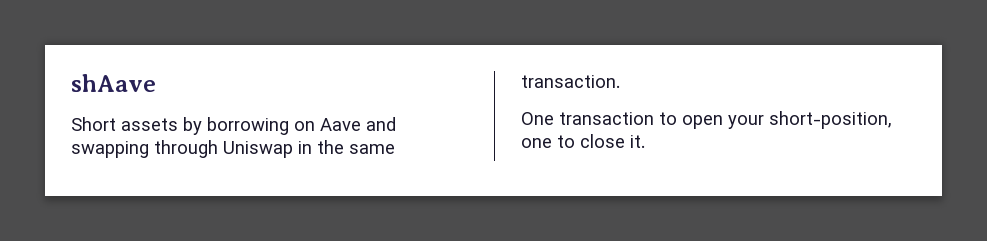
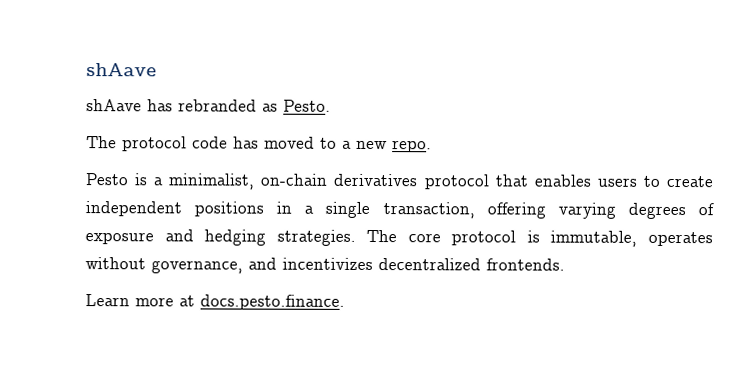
- Short assets by borrowing on Aave and swapping through Uniswap in the same transaction.
- One transaction to open your short-position, one to close it.
+ shAave has rebranded as Pesto.
+ The protocol code has moved to a new repo.
+ Pesto is a minimalist, on-chain derivatives protocol that enables users to create independent positions in a single transaction, offering varying degrees of exposure and hedging strategies. The core protocol is immutable, operates without governance, and incentivizes decentralized frontends.
+ Learn more at docs.pesto.finance.

